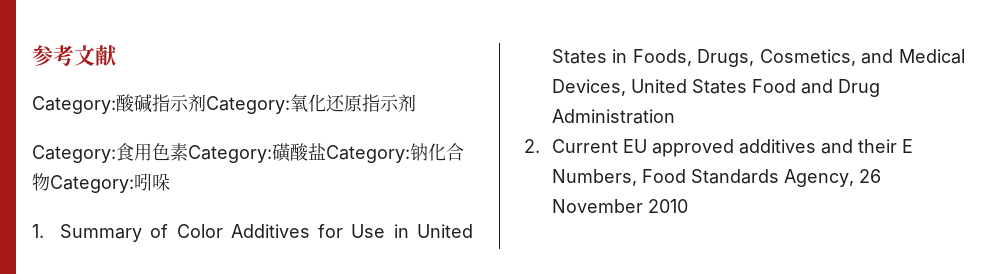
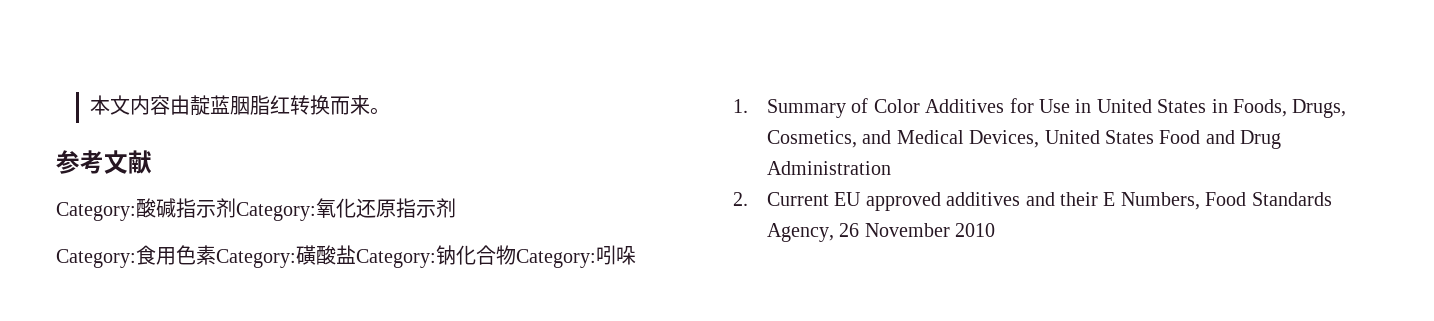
+ 本文内容由靛蓝胭脂红转换而来。

